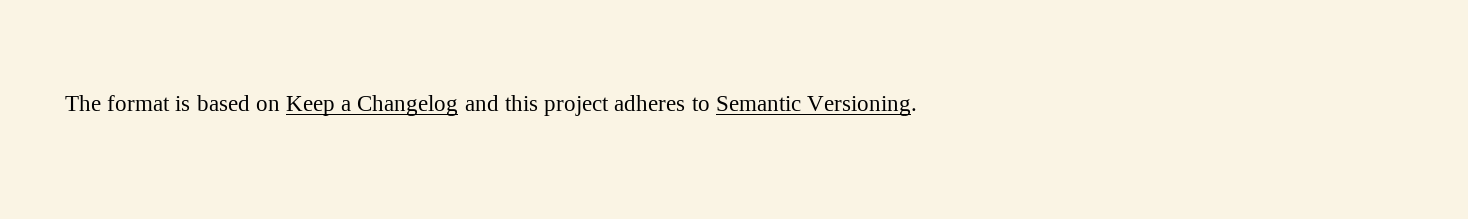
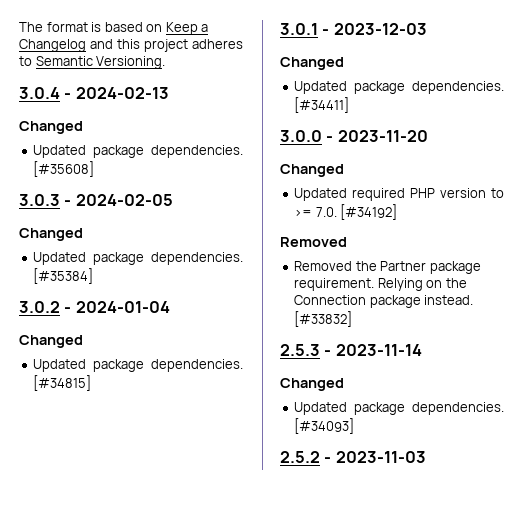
+ 3.0.4 - 2024-02-13
+ Changed
+ Updated package dependencies. [#35608]
+ 3.0.3 - 2024-02-05
+ Changed
+ Updated package dependencies. [#35384]
+ 3.0.2 - 2024-01-04
+ Changed
+ Updated package dependencies. [#34815]
+ 3.0.1 - 2023-12-03
+ Changed
+ Updated package dependencies. [#34411]
+ 3.0.0 - 2023-11-20
+ Changed
+ Updated required PHP version to >= 7.0. [#34192]
+ Removed
+ Removed the Partner package requirement. Relying on the Connection package instead. [#33832]
+ 2.5.3 - 2023-11-14
+ Changed
+ Updated package dependencies. [#34093]
+ 2.5.2 - 2023-11-03

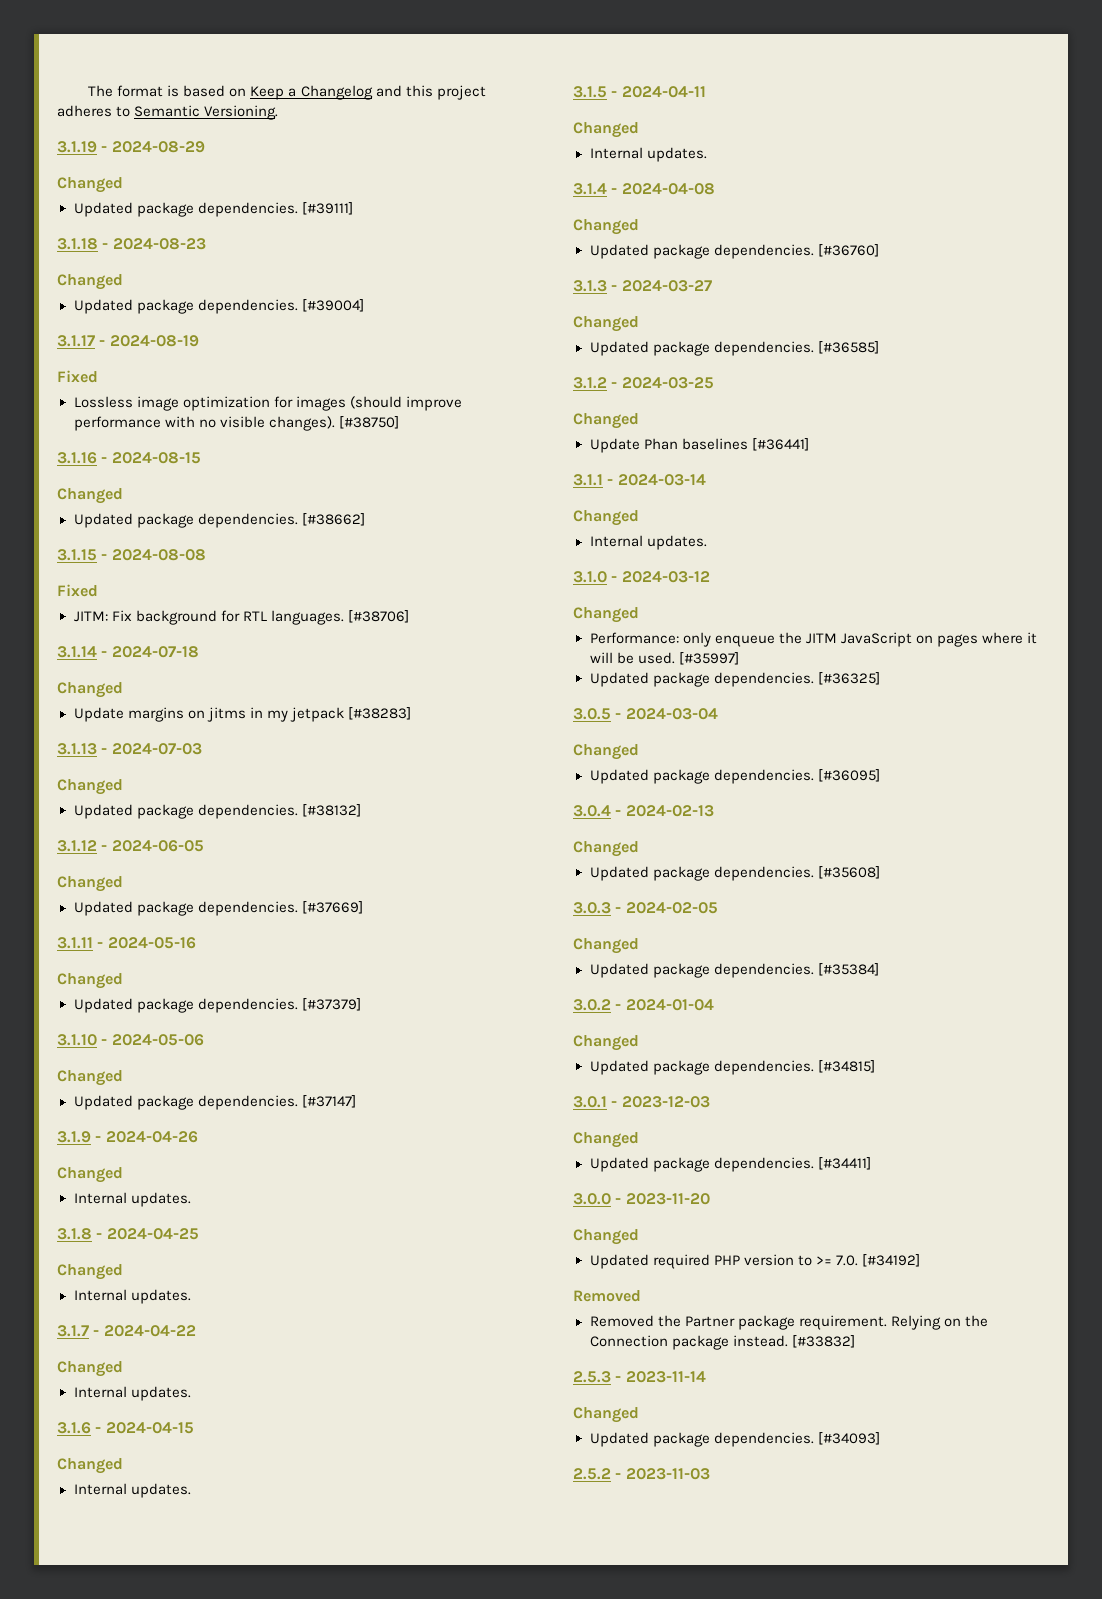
+ 3.1.19 - 2024-08-29
+ Changed
+ Updated package dependencies. [#39111]
+ 3.1.18 - 2024-08-23
+ Changed
+ Updated package dependencies. [#39004]
+ 3.1.17 - 2024-08-19
+ Fixed
+ Lossless image optimization for images (should improve performance with no visible changes). [#38750]
+ 3.1.16 - 2024-08-15
+ Changed
+ Updated package dependencies. [#38662]
+ 3.1.15 - 2024-08-08
+ Fixed
+ JITM: Fix background for RTL languages. [#38706]
+ 3.1.14 - 2024-07-18
+ Changed
+ Update margins on jitms in my jetpack [#38283]
+ 3.1.13 - 2024-07-03
+ Changed
+ Updated package dependencies. [#38132]
+ 3.1.12 - 2024-06-05
+ Changed
+ Updated package dependencies. [#37669]
+ 3.1.11 - 2024-05-16
+ Changed
+ Updated package dependencies. [#37379]
+ 3.1.10 - 2024-05-06
+ Changed
+ Updated package dependencies. [#37147]
+ 3.1.9 - 2024-04-26
+ Changed
+ Internal updates.
+ 3.1.8 - 2024-04-25
+ Changed
+ Internal updates.
+ 3.1.7 - 2024-04-22
+ Changed
+ Internal updates.
+ 3.1.6 - 2024-04-15
+ Changed
+ Internal updates.
+ 3.1.5 - 2024-04-11
+ Changed
+ Internal updates.
+ 3.1.4 - 2024-04-08
+ Changed
+ Updated package dependencies. [#36760]
+ 3.1.3 - 2024-03-27
+ Changed
+ Updated package dependencies. [#36585]
+ 3.1.2 - 2024-03-25
+ Changed
+ Update Phan baselines [#36441]
+ 3.1.1 - 2024-03-14
+ Changed
+ Internal updates.
+ 3.1.0 - 2024-03-12
+ Changed
+ Performance: only enqueue the JITM JavaScript on pages where it will be used. [#35997]
+ Updated package dependencies. [#36325]
+ 3.0.5 - 2024-03-04
+ Changed
+ Updated package dependencies. [#36095]

